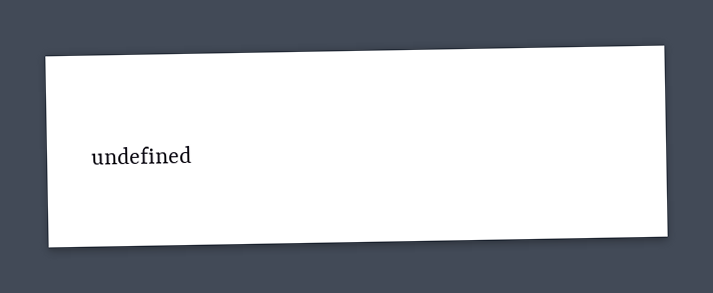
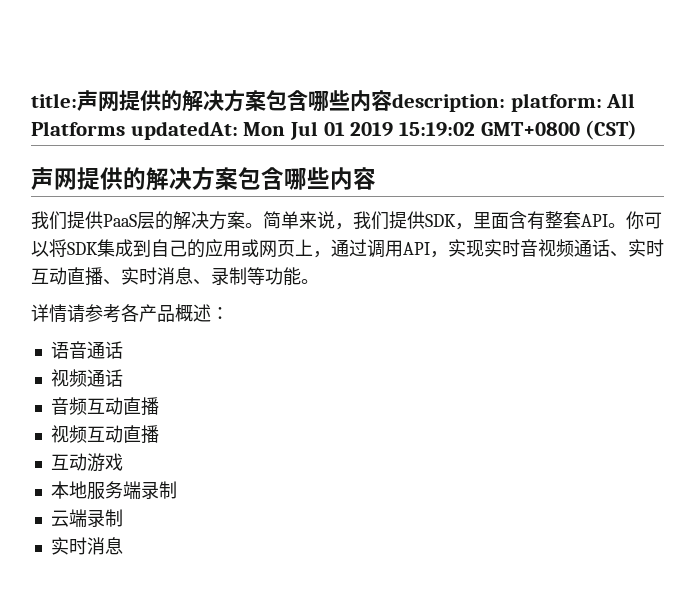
- undefined
+ title:声网提供的解决方案包含哪些内容description: platform: All Platforms updatedAt: Mon Jul 01 2019 15:19:02 GMT+0800 (CST)
+ 声网提供的解决方案包含哪些内容
+ 我们提供PaaS层的解决方案。简单来说，我们提供SDK，里面含有整套API。你可以将SDK集成到自己的应用或网页上，通过调用API，实现实时音视频通话、实时互动直播、实时消息、录制等功能。
+ 详情请参考各产品概述：
+ 语音通话
+ 视频通话
+ 音频互动直播
+ 视频互动直播
+ 互动游戏
+ 本地服务端录制
+ 云端录制
+ 实时消息

